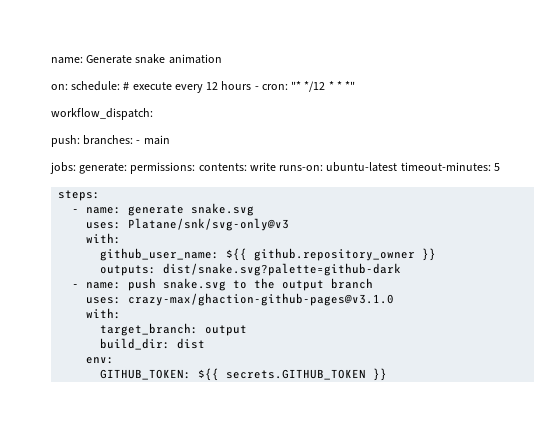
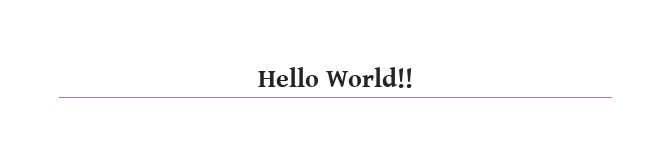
- name: Generate snake animation
- on: schedule: # execute every 12 hours - cron: "* */12 * * *"
- workflow_dispatch:
- push: branches: - main
- jobs: generate: permissions: contents: write runs-on: ubuntu-latest timeout-minutes: 5
- steps:
- - name: generate snake.svg
- uses: Platane/snk/svg-only@v3
- with:
- github_user_name: ${{ github.repository_owner }}
- outputs: dist/snake.svg?palette=github-dark
- - name: push snake.svg to the output branch
- uses: crazy-max/ghaction-github-pages@v3.1.0
- with:
- target_branch: output
- build_dir: dist
- env:
- GITHUB_TOKEN: ${{ secrets.GITHUB_TOKEN }}
+ Hello World!!

